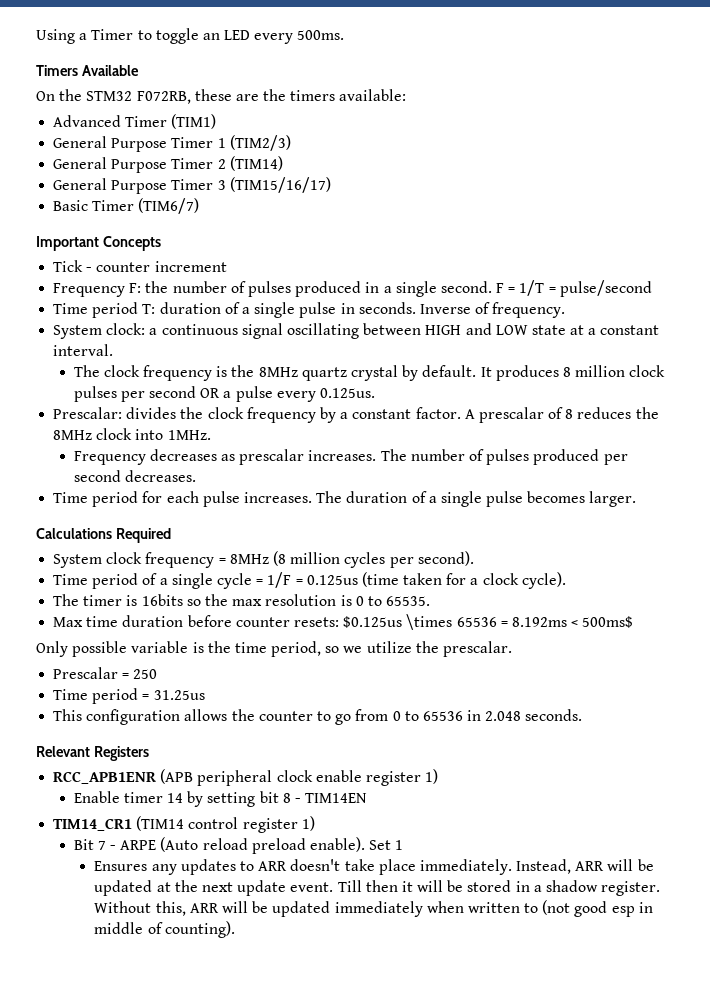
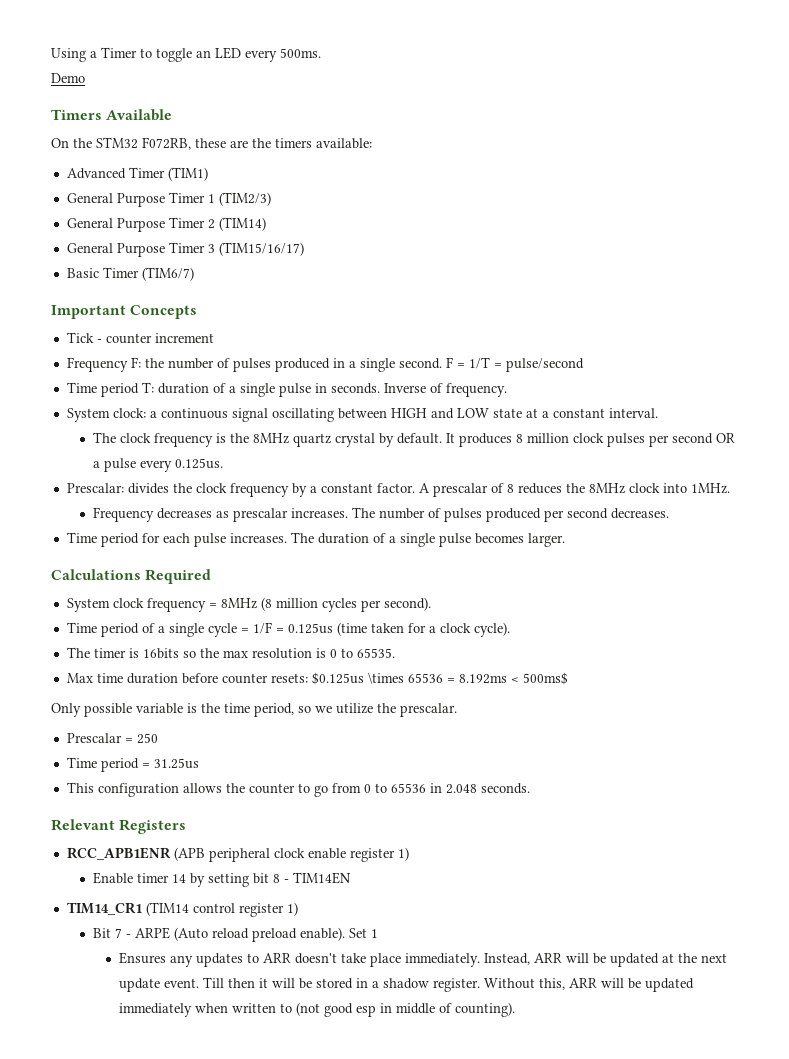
+ Demo

